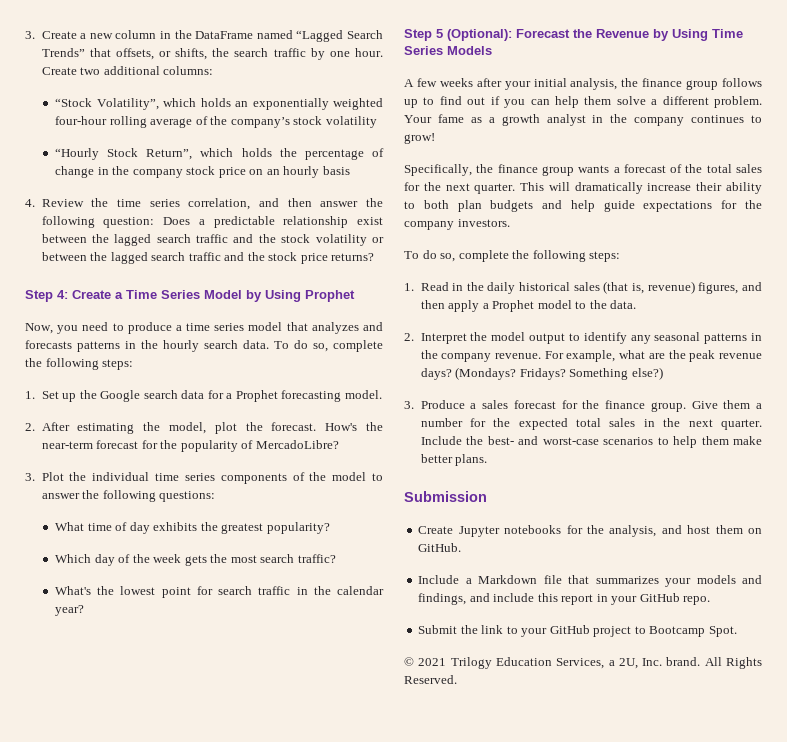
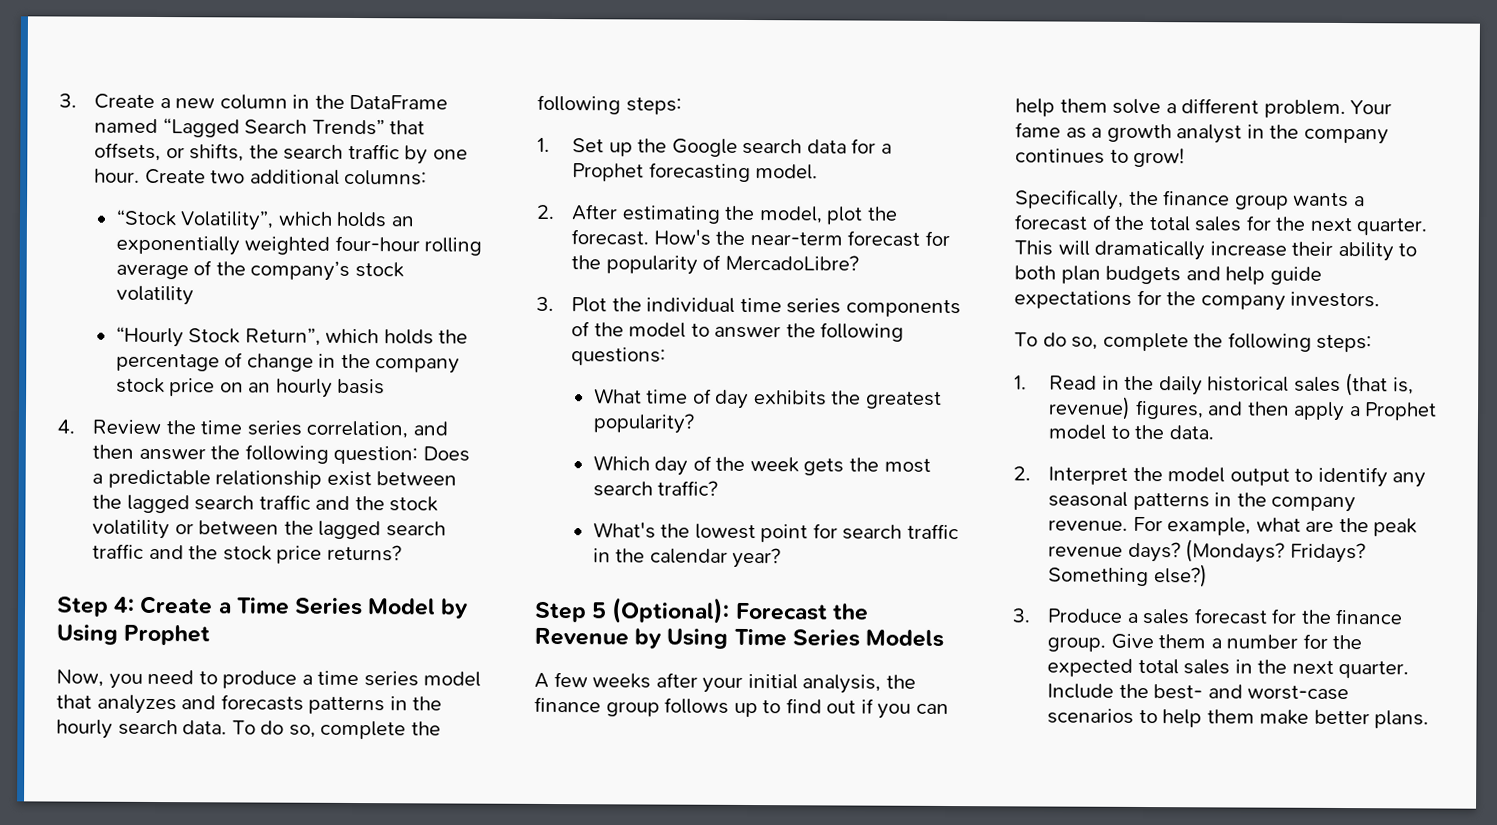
- Submission
- Create Jupyter notebooks for the analysis, and host them on GitHub.
- Include a Markdown file that summarizes your models and findings, and include this report in your GitHub repo.
- Submit the link to your GitHub project to Bootcamp Spot.
- © 2021 Trilogy Education Services, a 2U, Inc. brand. All Rights Reserved.

